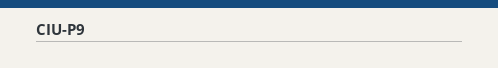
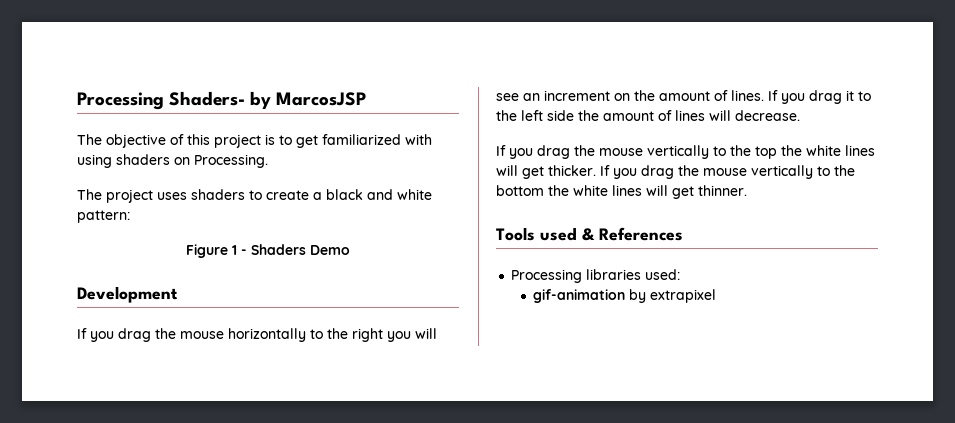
- CIU-P9
+ Processing Shaders- by MarcosJSP
+ The objective of this project is to get familiarized with using shaders on Processing.
+ The project uses shaders to create a black and white pattern:
+ Figure 1 - Shaders Demo
+ Development
+ If you drag the mouse horizontally to the right you will see an increment on the amount of lines. If you drag it to the left side the amount of lines will decrease.
+ If you drag the mouse vertically to the top the white lines will get thicker. If you drag the mouse vertically to the bottom the white lines will get thinner.
+ Tools used & References
+ Processing libraries used:
+ gif-animation by extrapixel

